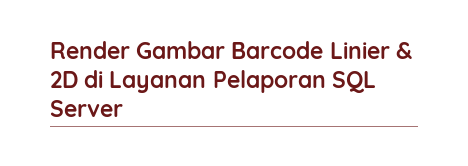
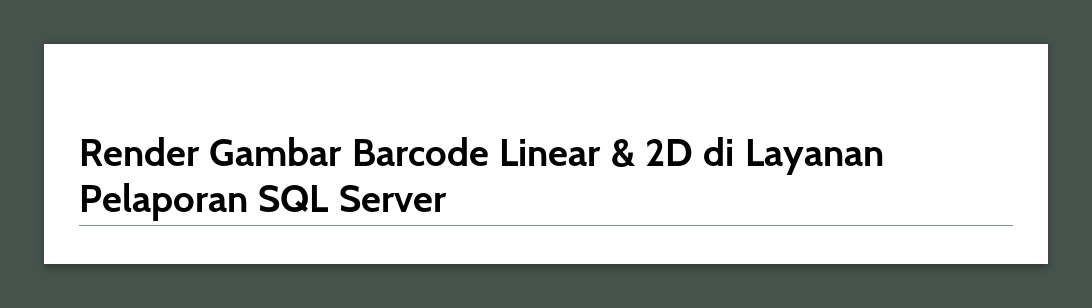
- Render Gambar Barcode Linier & 2D di Layanan Pelaporan SQL Server
+ Render Gambar Barcode Linear & 2D di Layanan Pelaporan SQL Server

